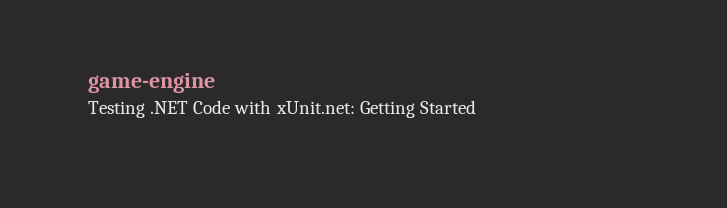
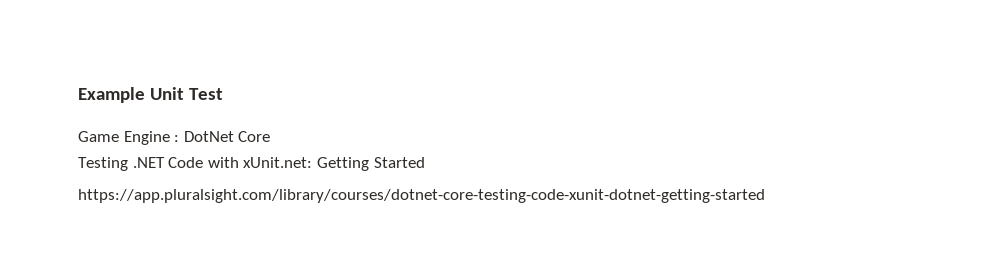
- game-engine
+ Example Unit Test
+ Game Engine : DotNet Core
+ https://app.pluralsight.com/library/courses/dotnet-core-testing-code-xunit-dotnet-getting-started

